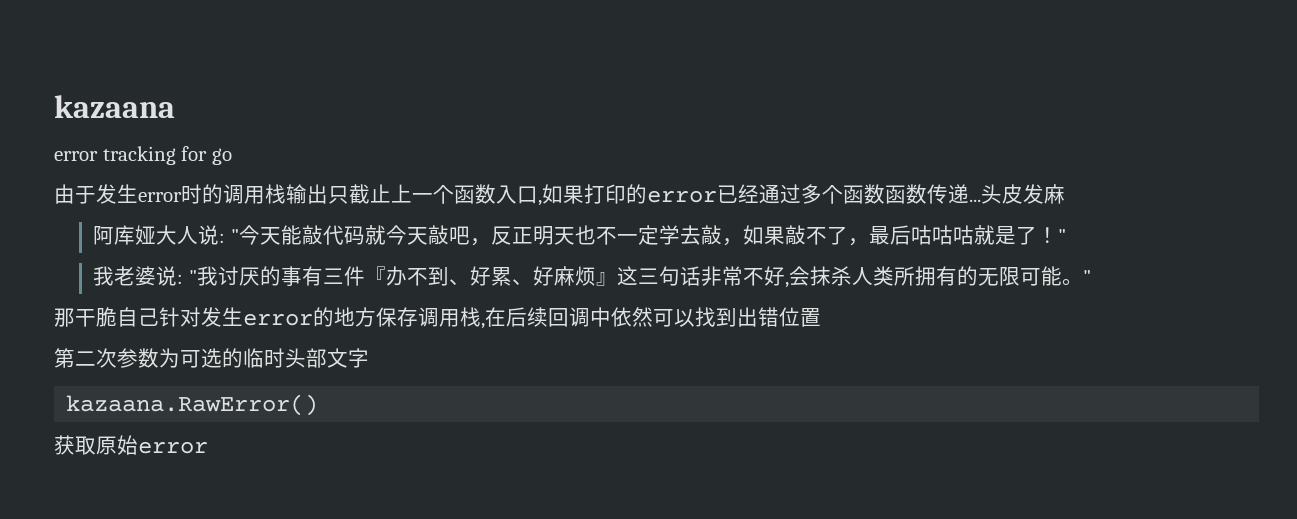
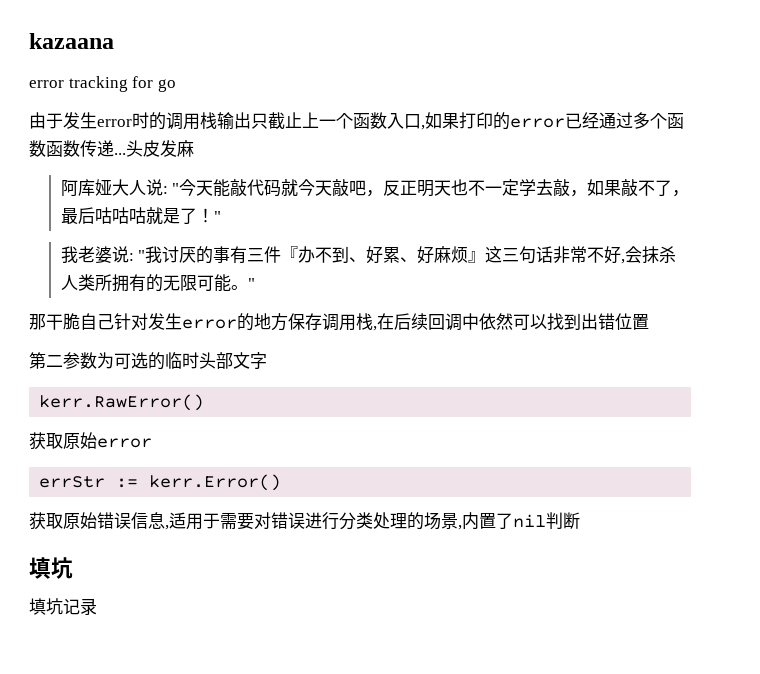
- 第二次参数为可选的临时头部文字
+ 第二参数为可选的临时头部文字
- kazaana.RawError()
+ kerr.RawError()
+ errStr := kerr.Error()
+ 获取原始错误信息,适用于需要对错误进行分类处理的场景,内置了nil判断
+ 填坑
+ 填坑记录

